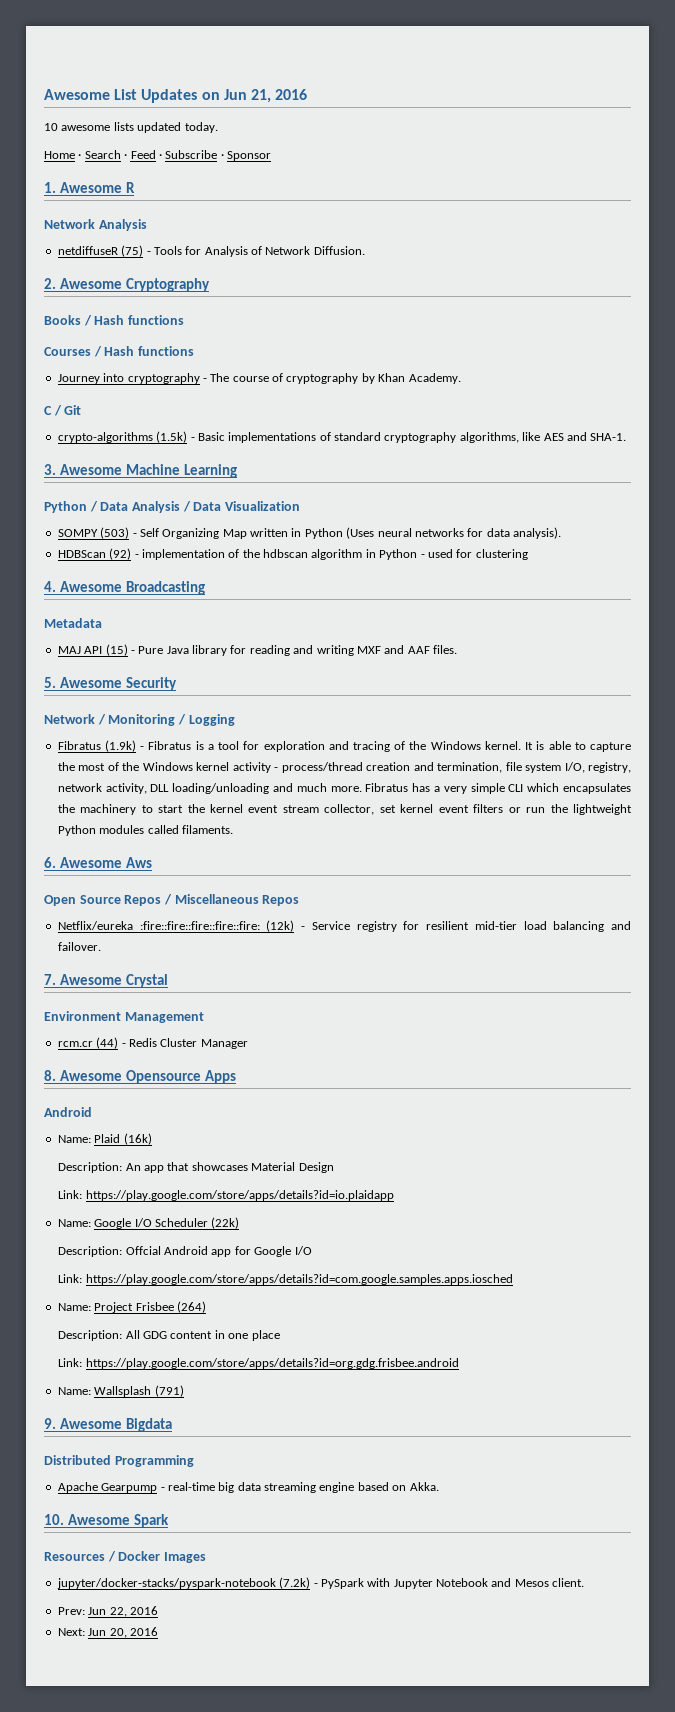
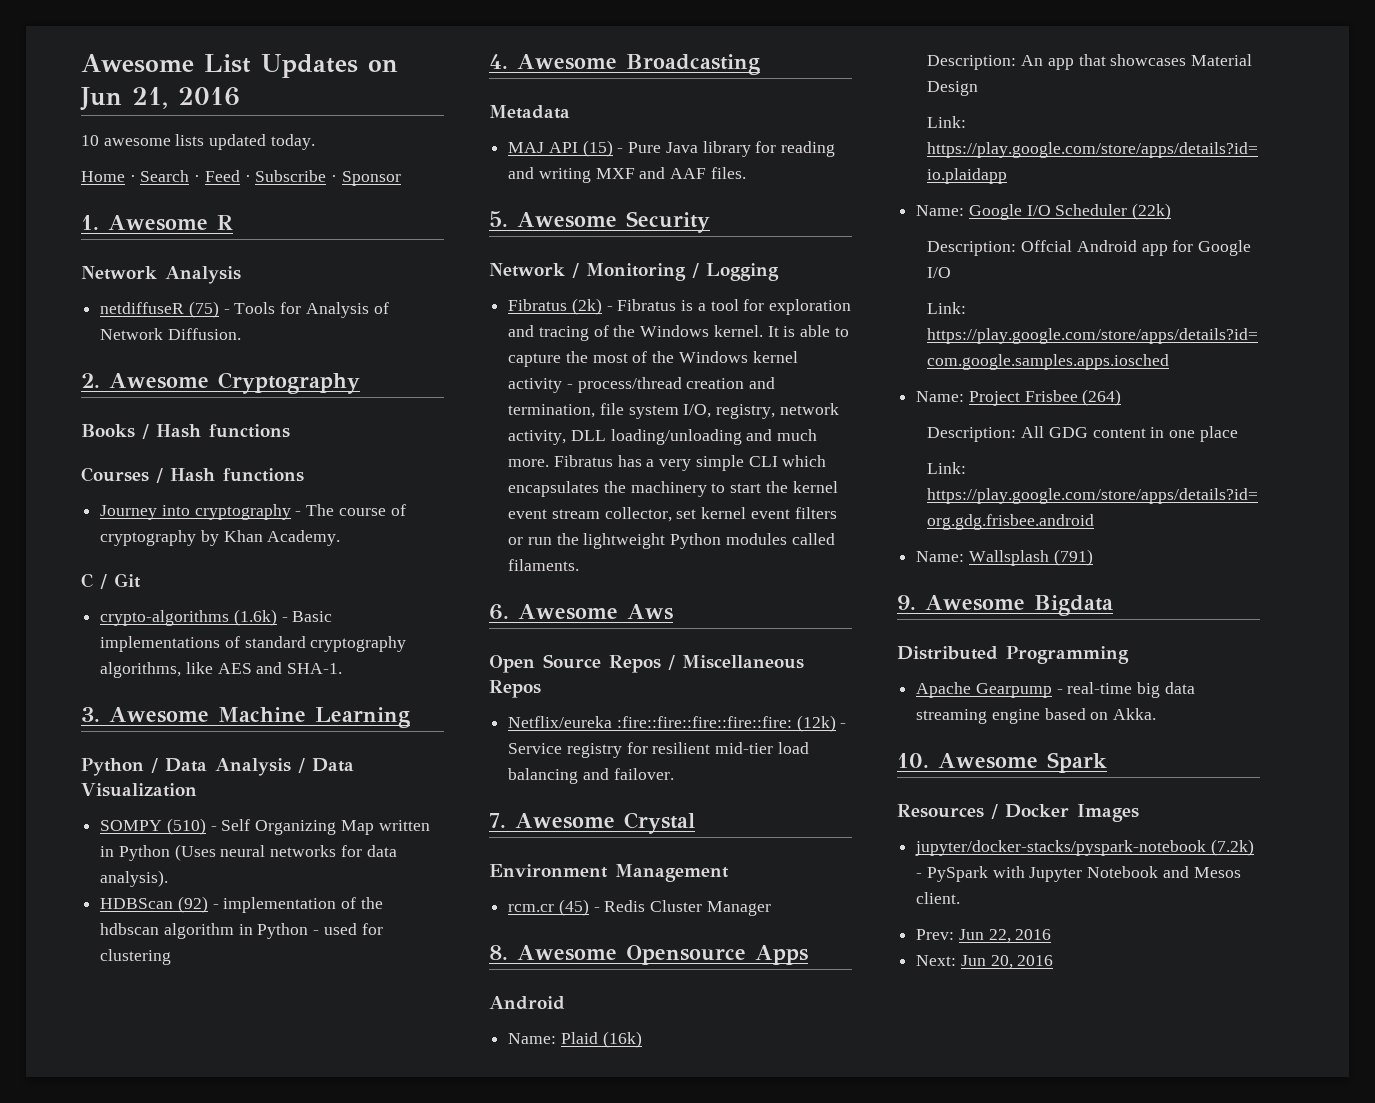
- crypto-algorithms (1.5k) - Basic implementations of standard cryptography algorithms, like AES and SHA-1.
+ crypto-algorithms (1.6k) - Basic implementations of standard cryptography algorithms, like AES and SHA-1.
- SOMPY (503) - Self Organizing Map written in Python (Uses neural networks for data analysis).
+ SOMPY (510) - Self Organizing Map written in Python (Uses neural networks for data analysis).
- Fibratus (1.9k) - Fibratus is a tool for exploration and tracing of the Windows kernel.
+ Fibratus (2k) - Fibratus is a tool for exploration and tracing of the Windows kernel.
- rcm.cr (44) - Redis Cluster Manager
+ rcm.cr (45) - Redis Cluster Manager

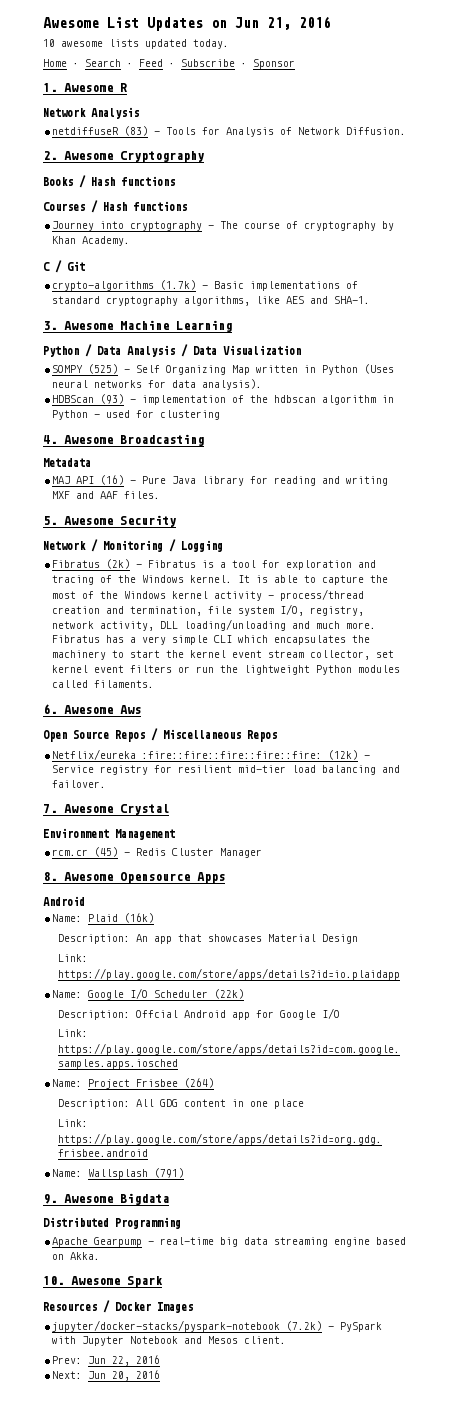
- netdiffuseR (75) - Tools for Analysis of Network Diffusion.
+ netdiffuseR (83) - Tools for Analysis of Network Diffusion.
- crypto-algorithms (1.6k) - Basic implementations of standard cryptography algorithms, like AES and SHA-1.
+ crypto-algorithms (1.7k) - Basic implementations of standard cryptography algorithms, like AES and SHA-1.
- SOMPY (510) - Self Organizing Map written in Python (Uses neural networks for data analysis).
+ SOMPY (525) - Self Organizing Map written in Python (Uses neural networks for data analysis).
- HDBScan (92) - implementation of the hdbscan algorithm in Python - used for clustering
+ HDBScan (93) - implementation of the hdbscan algorithm in Python - used for clustering
- MAJ API (15) - Pure Java library for reading and writing MXF and AAF files.
+ MAJ API (16) - Pure Java library for reading and writing MXF and AAF files.

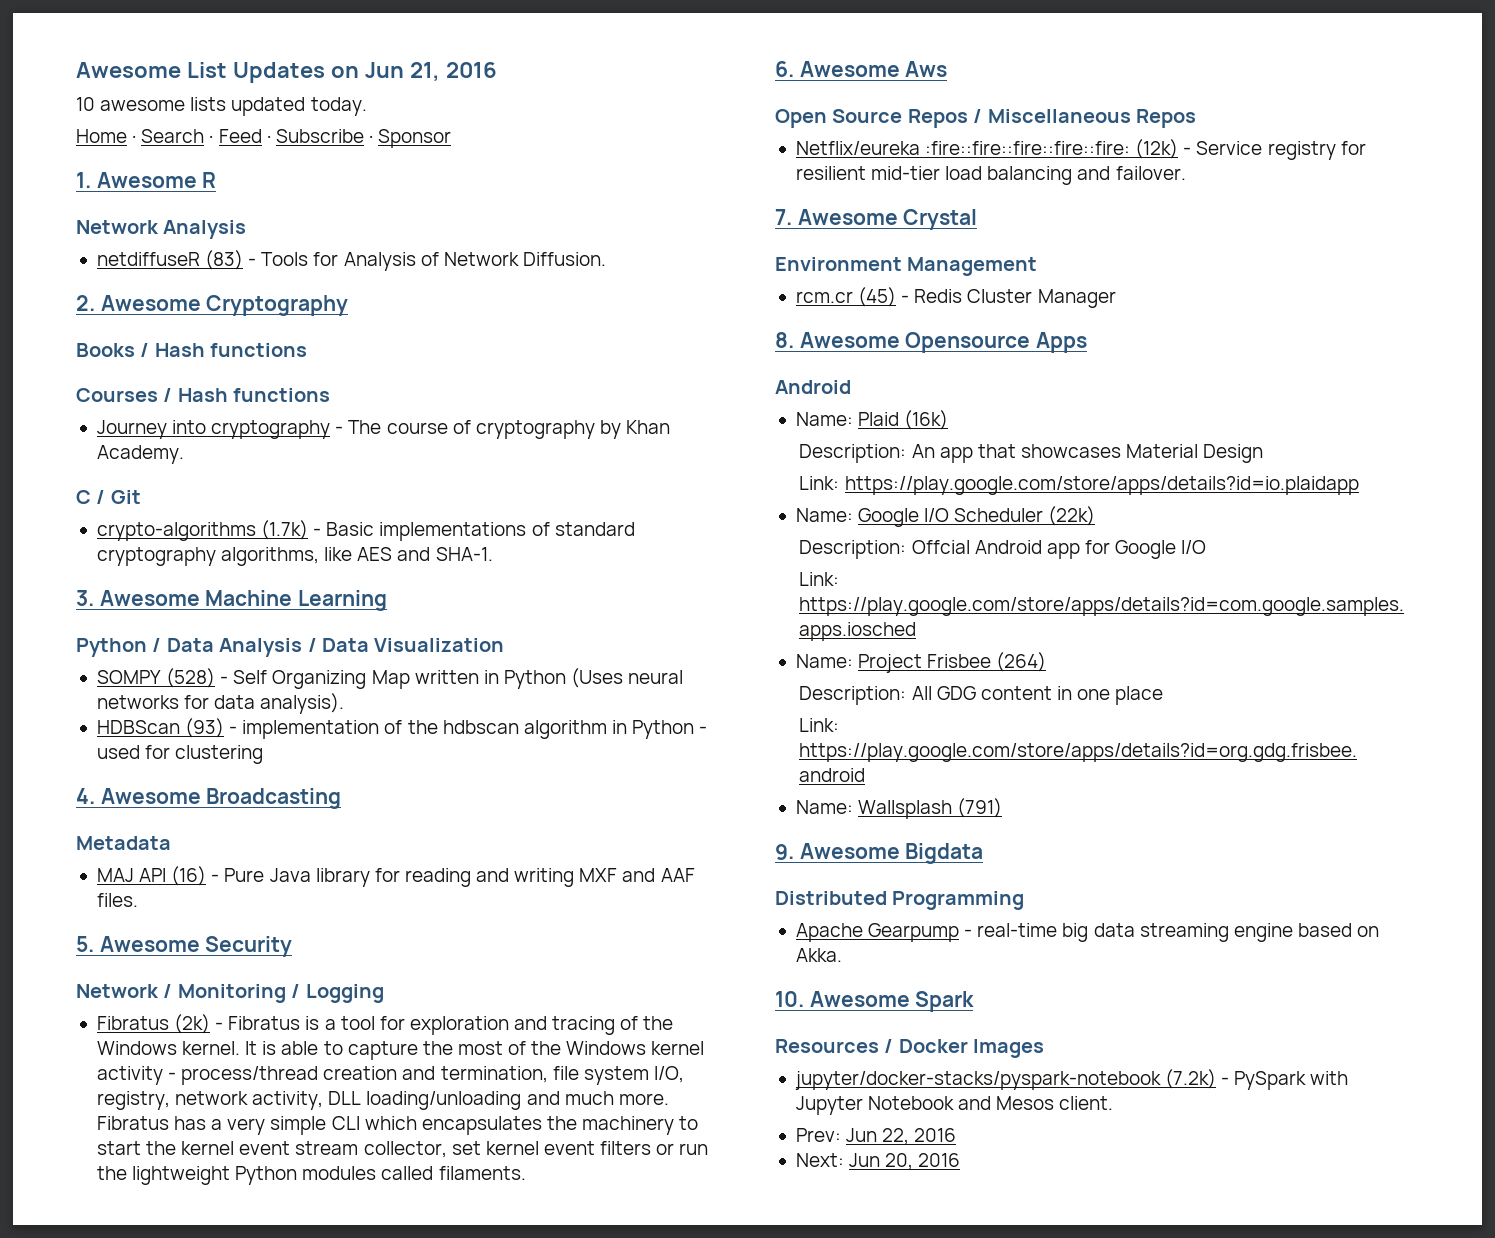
- SOMPY (525) - Self Organizing Map written in Python (Uses neural networks for data analysis).
+ SOMPY (528) - Self Organizing Map written in Python (Uses neural networks for data analysis).

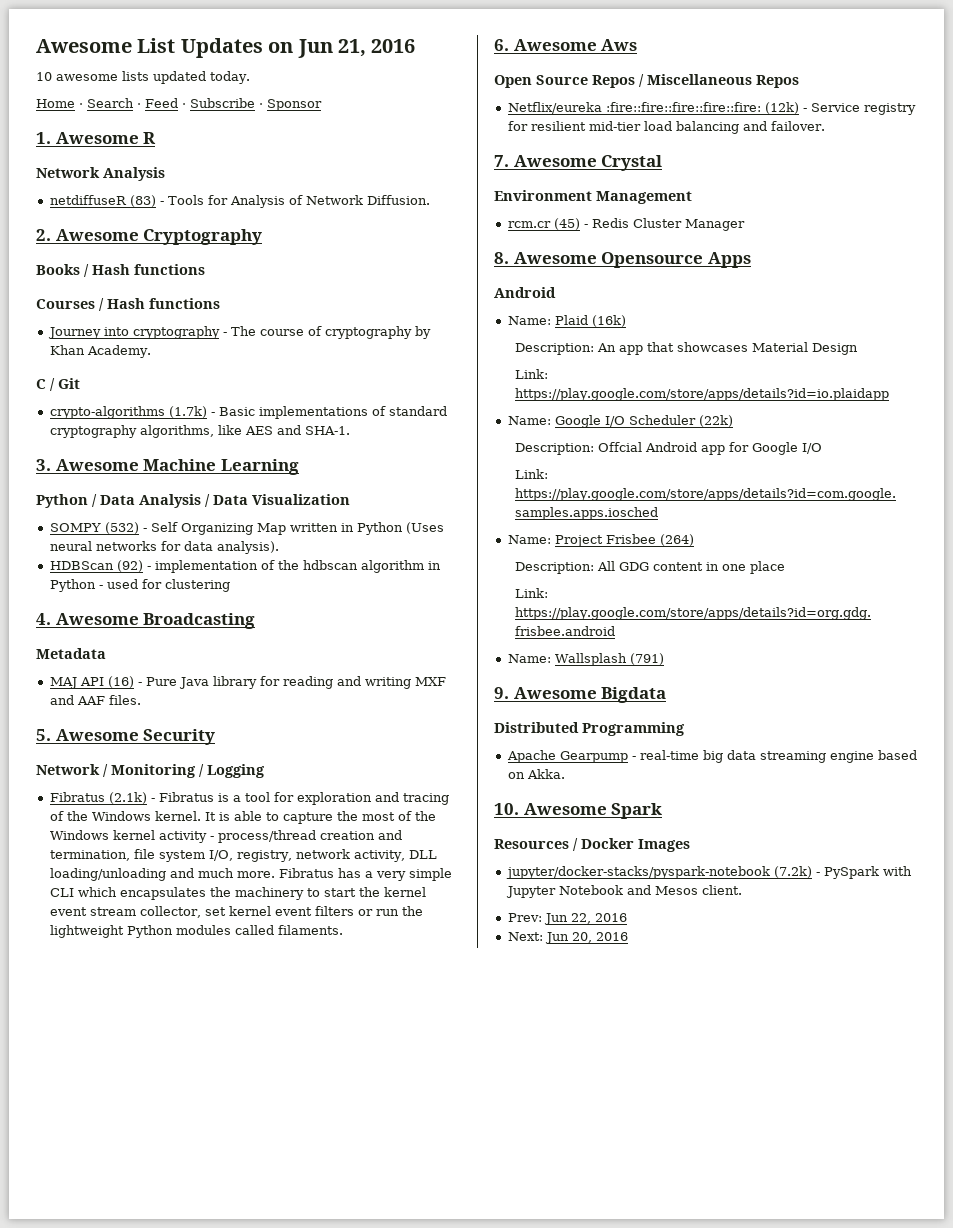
- SOMPY (528) - Self Organizing Map written in Python (Uses neural networks for data analysis).
+ SOMPY (532) - Self Organizing Map written in Python (Uses neural networks for data analysis).
- HDBScan (93) - implementation of the hdbscan algorithm in Python - used for clustering
+ HDBScan (92) - implementation of the hdbscan algorithm in Python - used for clustering
- Fibratus (2k) - Fibratus is a tool for exploration and tracing of the Windows kernel.
+ Fibratus (2.1k) - Fibratus is a tool for exploration and tracing of the Windows kernel.

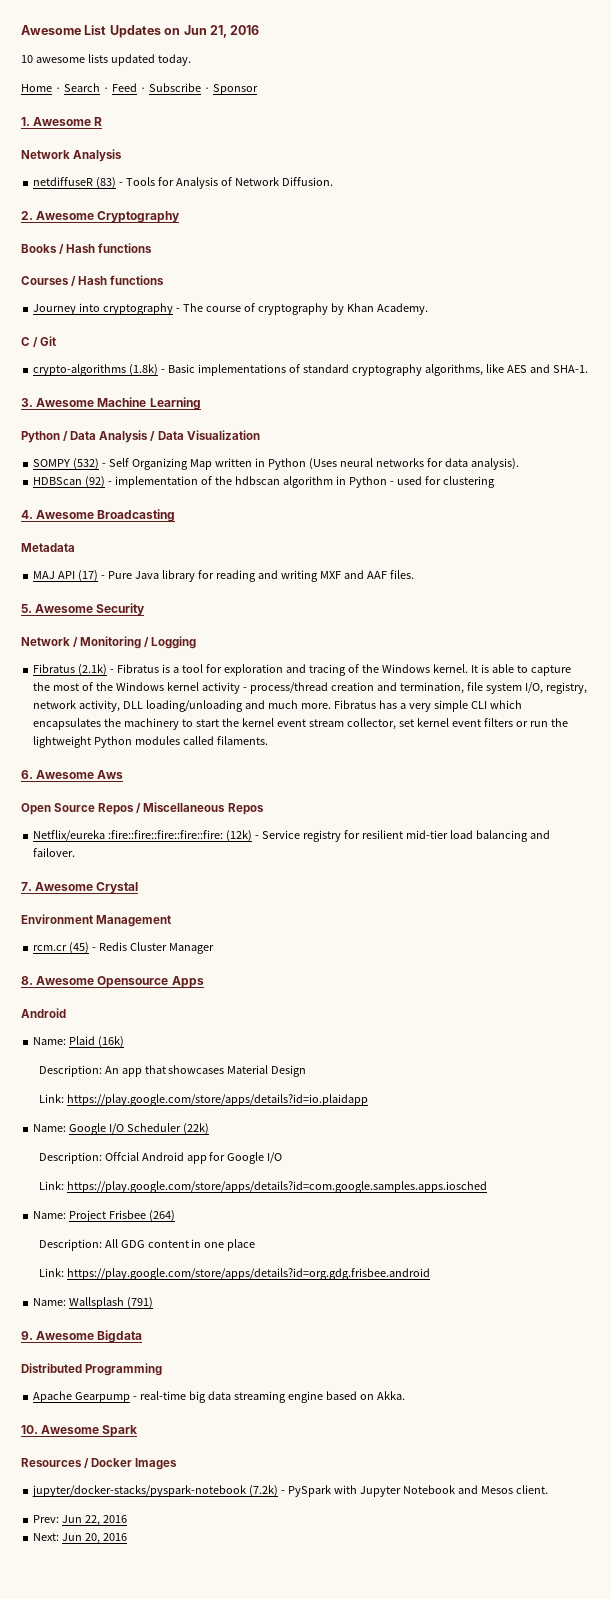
- crypto-algorithms (1.7k) - Basic implementations of standard cryptography algorithms, like AES and SHA-1.
+ crypto-algorithms (1.8k) - Basic implementations of standard cryptography algorithms, like AES and SHA-1.
- MAJ API (16) - Pure Java library for reading and writing MXF and AAF files.
+ MAJ API (17) - Pure Java library for reading and writing MXF and AAF files.

